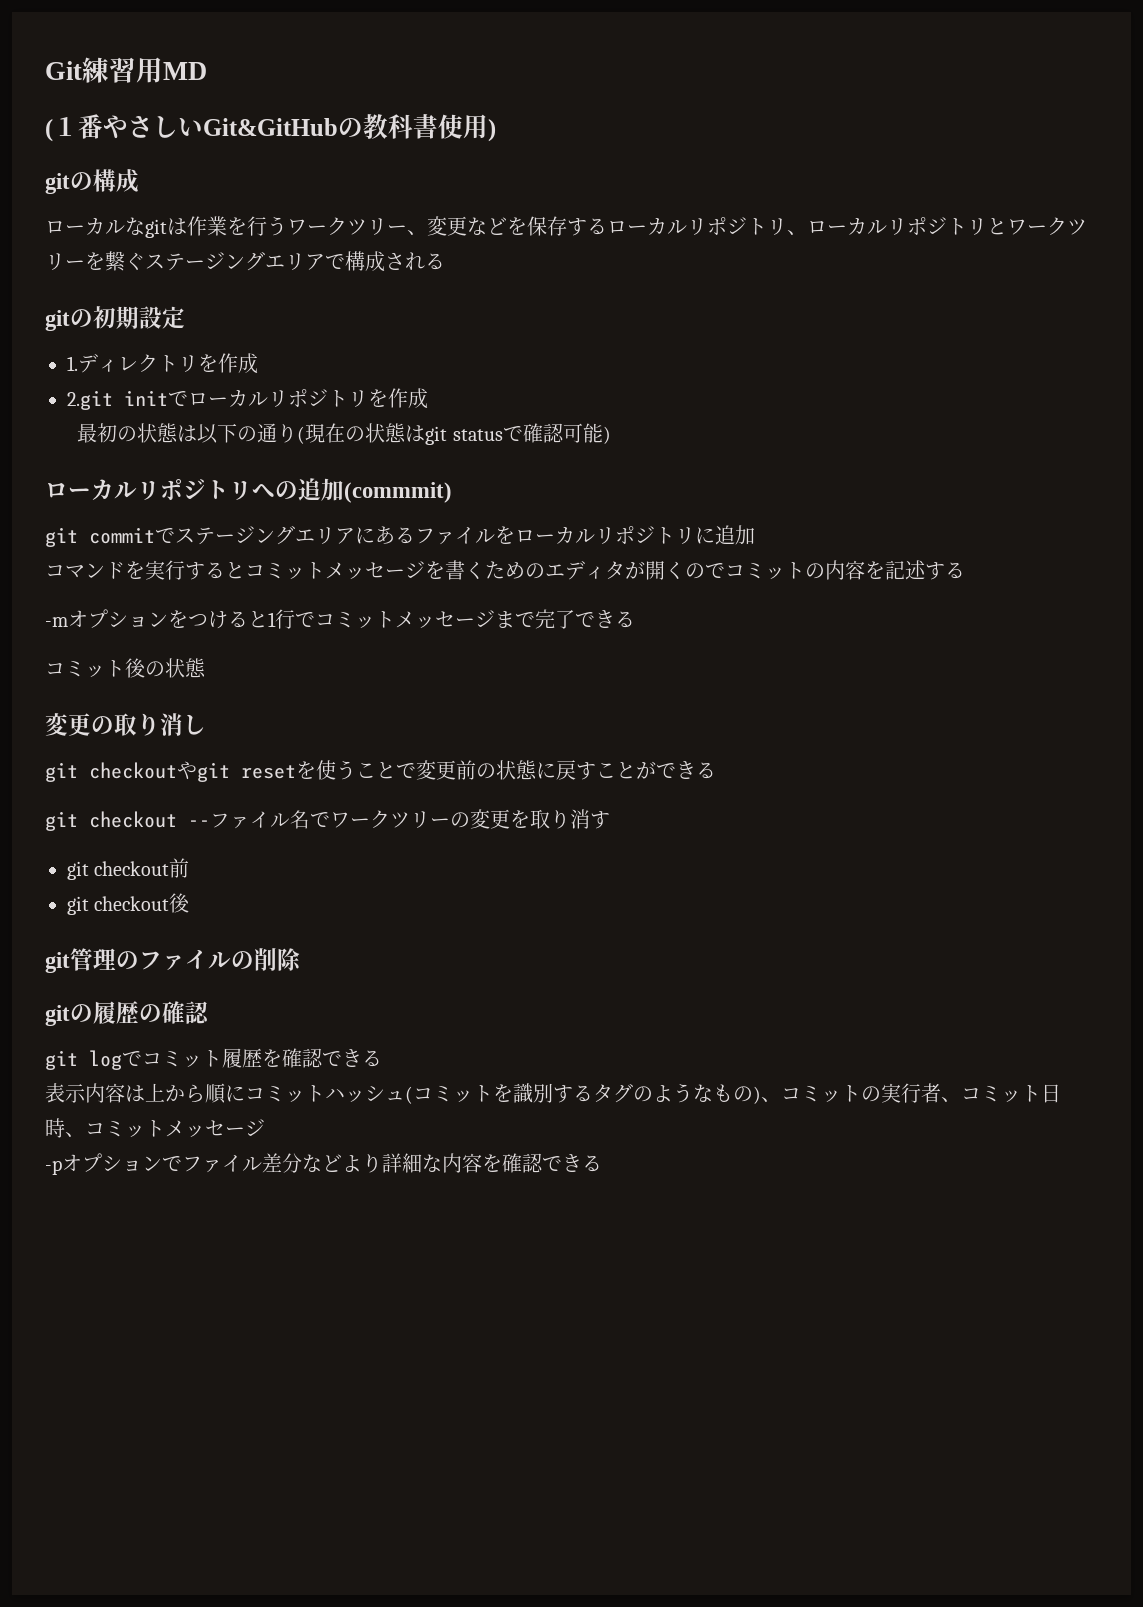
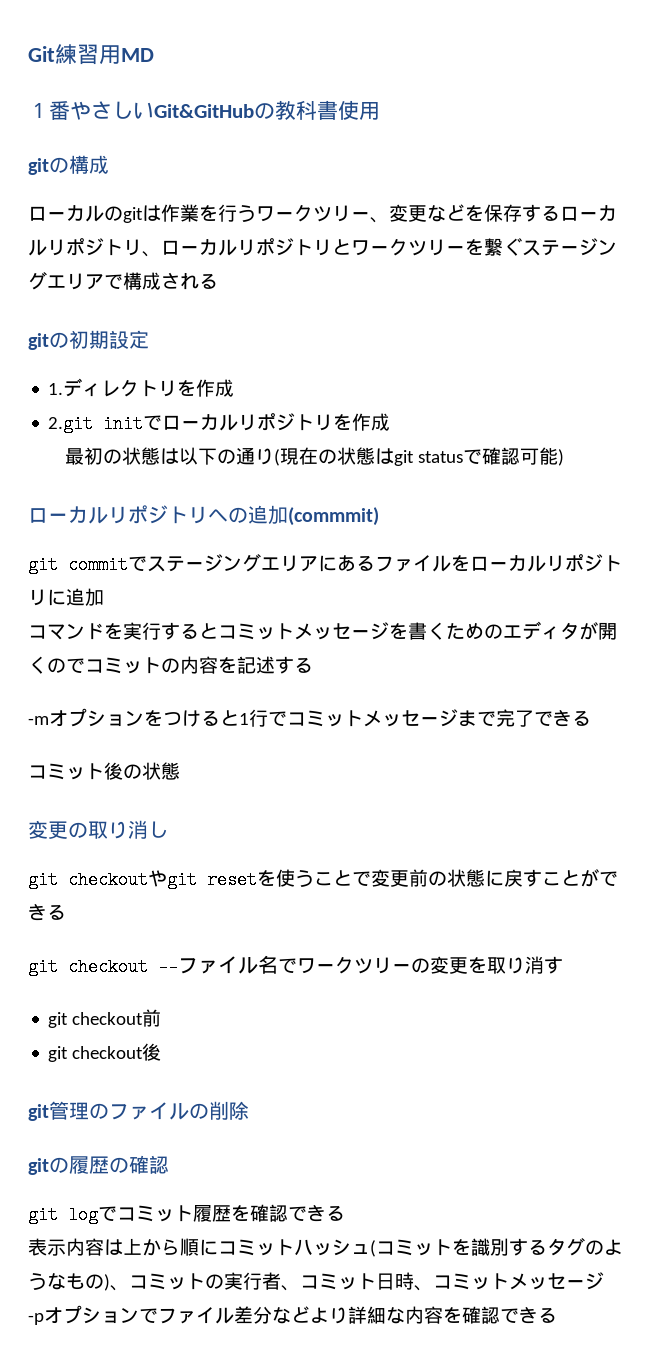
- (１番やさしいGit&GitHubの教科書使用)
+ １番やさしいGit&GitHubの教科書使用
- ローカルなgitは作業を行うワークツリー、変更などを保存するローカルリポジトリ、ローカルリポジトリとワークツリーを繋ぐステージングエリアで構成される
+ ローカルのgitは作業を行うワークツリー、変更などを保存するローカルリポジトリ、ローカルリポジトリとワークツリーを繋ぐステージングエリアで構成される

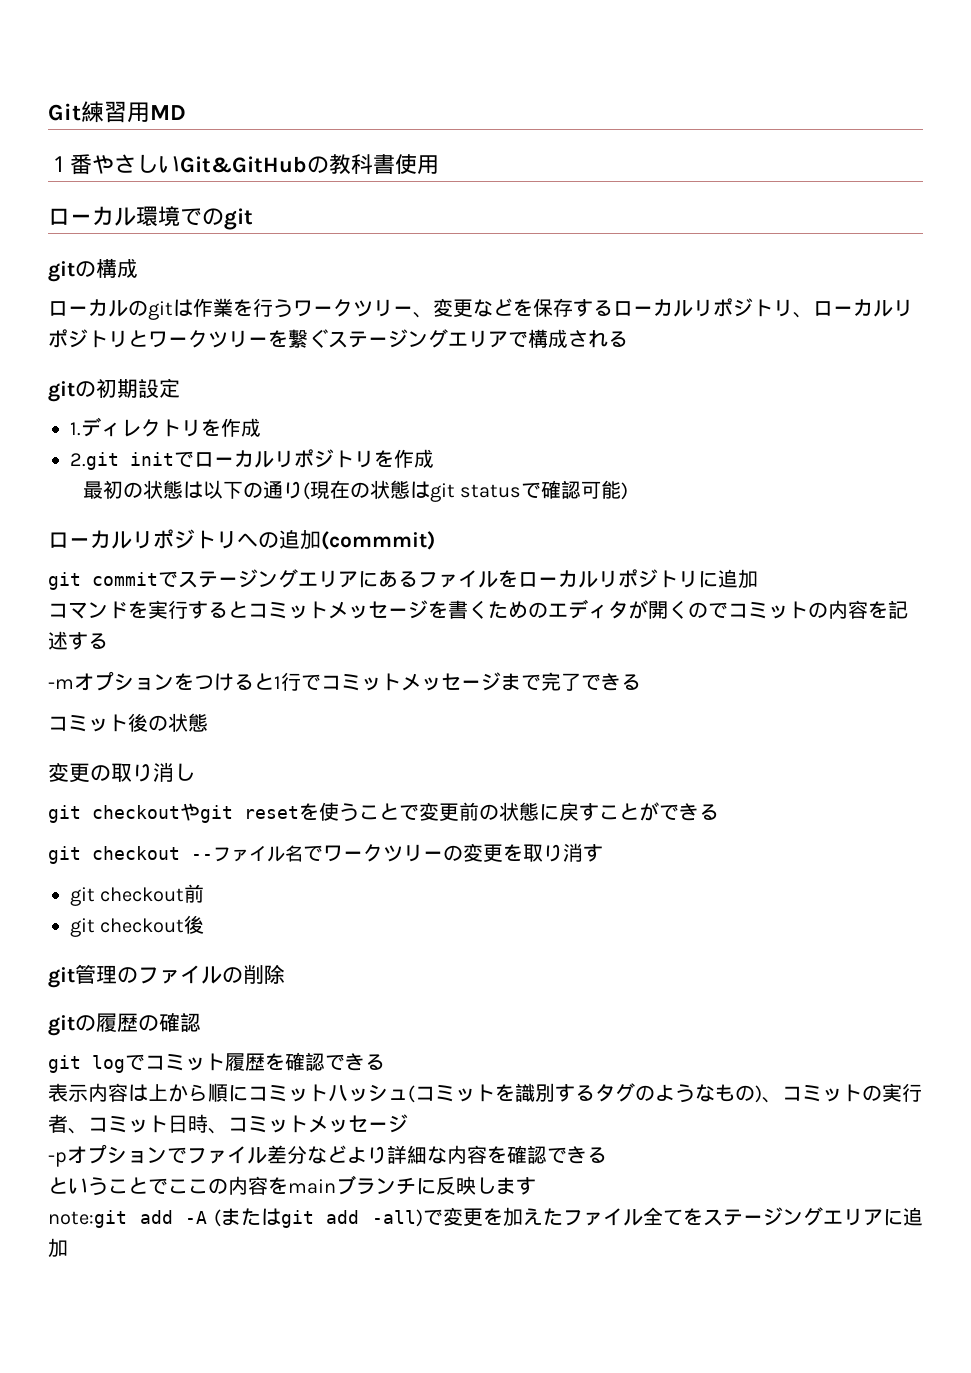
+ ローカル環境でのgit
+ ということでここの内容をmainブランチに反映します
+ note:git add -A (またはgit add -all)で変更を加えたファイル全てをステージングエリアに追加

